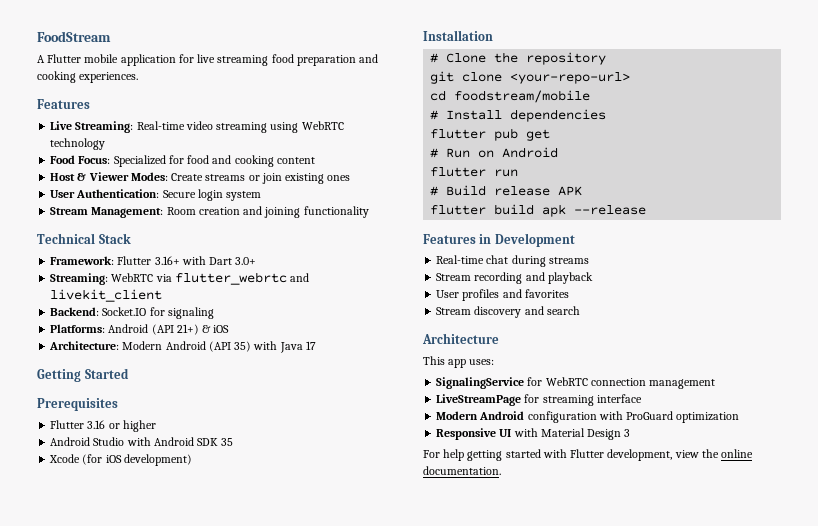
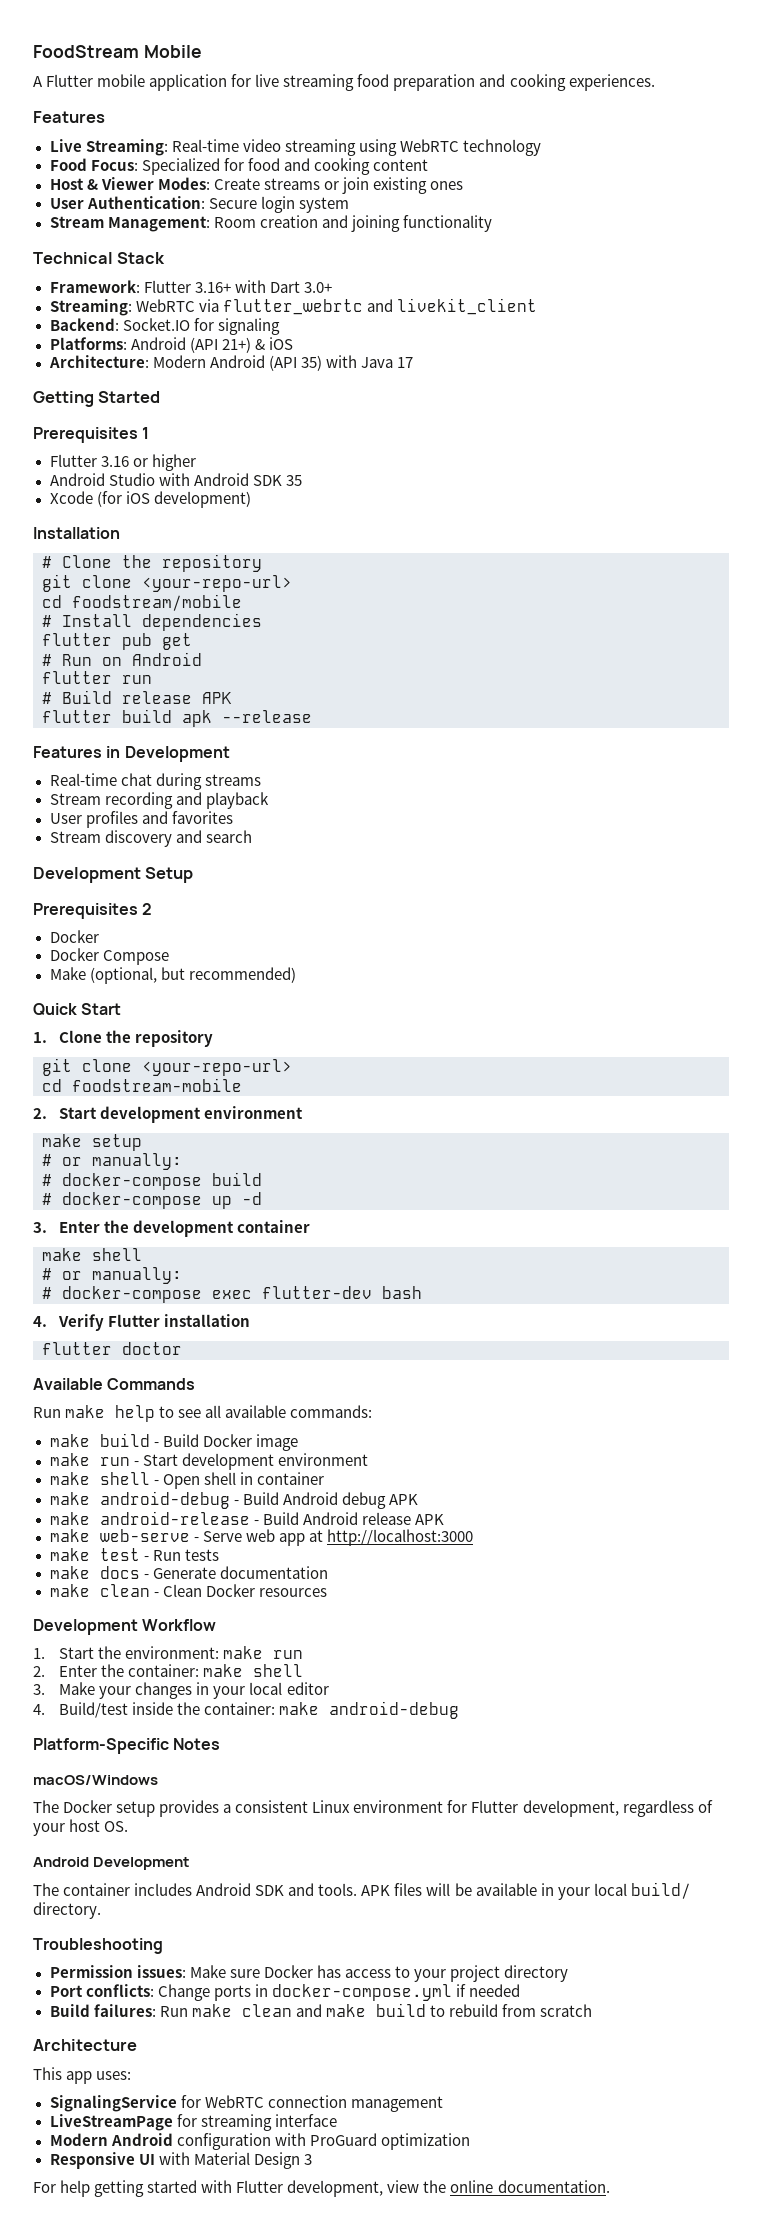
- FoodStream
+ FoodStream Mobile
- Prerequisites
+ Prerequisites 1
+ Development Setup
+ Prerequisites 2
+ Docker
+ Docker Compose
+ Make (optional, but recommended)
+ Quick Start
+ 1. Clone the repository
+ git clone <your-repo-url>
+ cd foodstream-mobile
+ 2. Start development environment
+ make setup
+ # or manually:
+ # docker-compose build
+ # docker-compose up -d
+ 3. Enter the development container
+ make shell
+ # or manually:
+ # docker-compose exec flutter-dev bash
+ 4. Verify Flutter installation
+ flutter doctor
+ Available Commands
+ Run make help to see all available commands:
+ make build - Build Docker image
+ make run - Start development environment
+ make shell - Open shell in container
+ make android-debug - Build Android debug APK
+ make android-release - Build Android release APK
+ make web-serve - Serve web app at http://localhost:3000
+ make test - Run tests
+ make docs - Generate documentation
+ make clean - Clean Docker resources
+ Development Workflow
+ 1. Start the environment: make run
+ 2. Enter the container: make shell
+ 3. Make your changes in your local editor
+ 4. Build/test inside the container: make android-debug
+ Platform-Specific Notes
+ macOS/Windows
+ The Docker setup provides a consistent Linux environment for Flutter development, regardless of your host OS.
+ Android Development
+ The container includes Android SDK and tools. APK files will be available in your local build/ directory.
+ Troubleshooting
+ Permission issues: Make sure Docker has access to your project directory
+ Port conflicts: Change ports in docker-compose.yml if needed
+ Build failures: Run make clean and make build to rebuild from scratch

